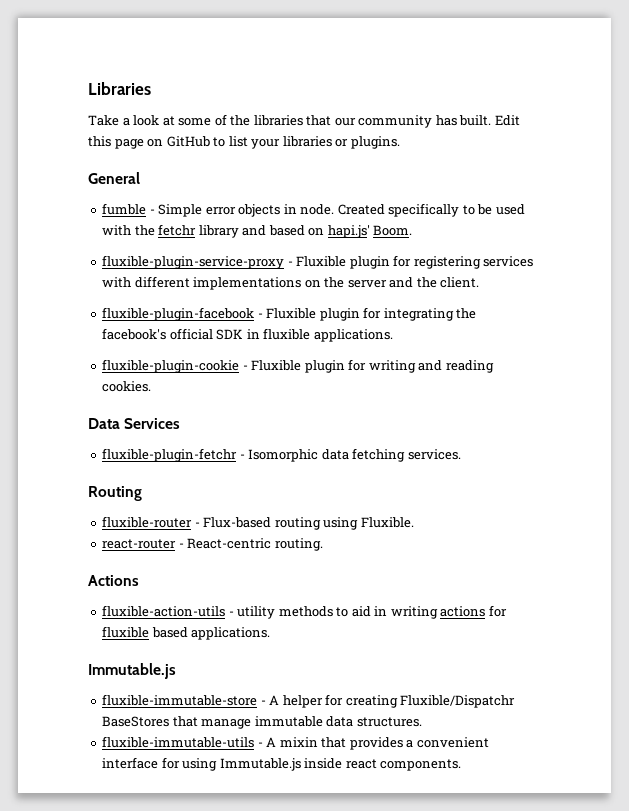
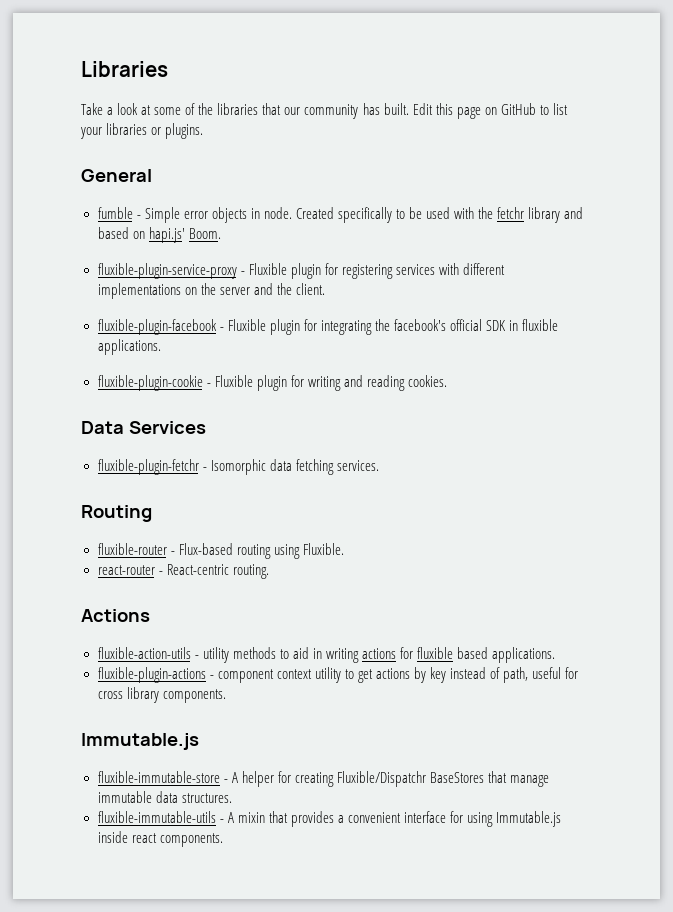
+ fluxible-plugin-actions - component context utility to get actions by key instead of path, useful for cross library components.

